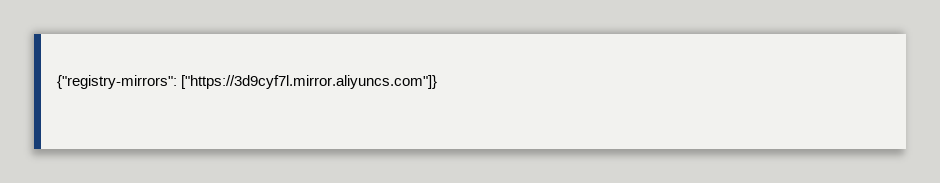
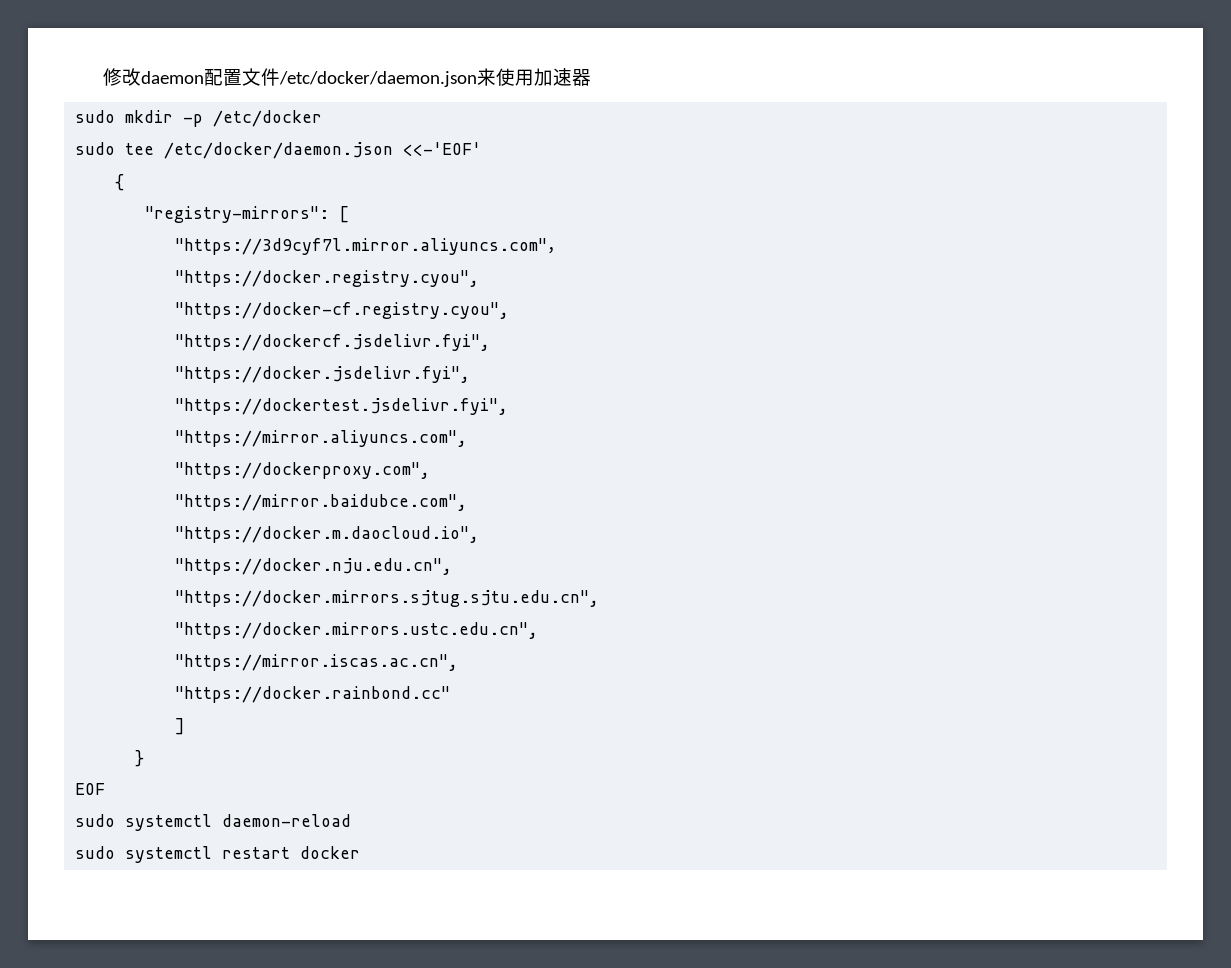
- {"registry-mirrors": ["https://3d9cyf7l.mirror.aliyuncs.com"]}
+ 修改daemon配置文件/etc/docker/daemon.json来使用加速器
+ sudo mkdir -p /etc/docker
+ sudo tee /etc/docker/daemon.json <<-'EOF'
+ {
+ "registry-mirrors": [
+ "https://3d9cyf7l.mirror.aliyuncs.com"，
+ "https://docker.registry.cyou",
+ "https://docker-cf.registry.cyou",
+ "https://dockercf.jsdelivr.fyi",
+ "https://docker.jsdelivr.fyi",
+ "https://dockertest.jsdelivr.fyi",
+ "https://mirror.aliyuncs.com",
+ "https://dockerproxy.com",
+ "https://mirror.baidubce.com",
+ "https://docker.m.daocloud.io",
+ "https://docker.nju.edu.cn",
+ "https://docker.mirrors.sjtug.sjtu.edu.cn",
+ "https://docker.mirrors.ustc.edu.cn",
+ "https://mirror.iscas.ac.cn",
+ "https://docker.rainbond.cc"
+ ]
+ }
+ EOF
+ sudo systemctl daemon-reload
+ sudo systemctl restart docker

